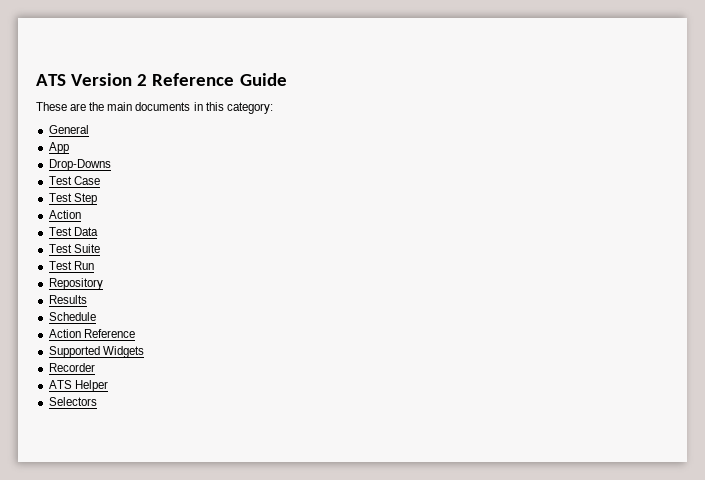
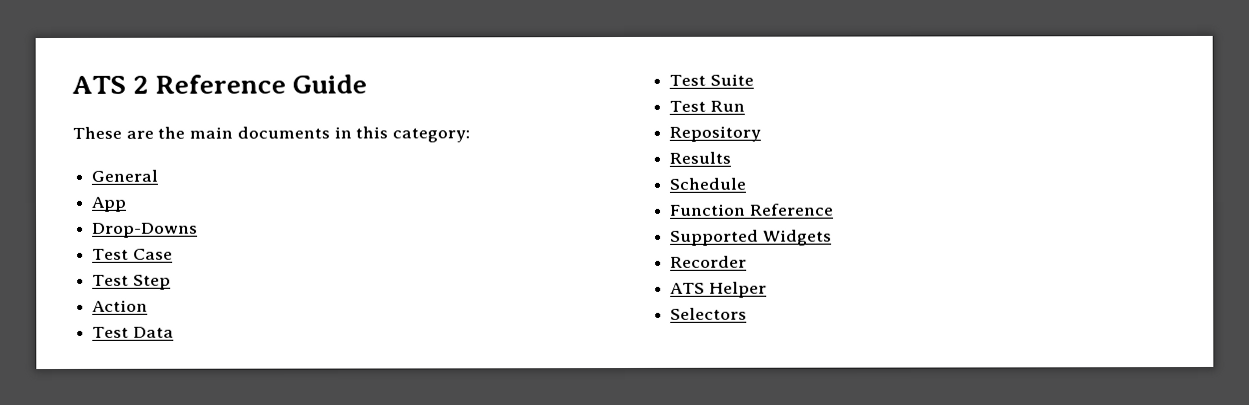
- ATS Version 2 Reference Guide
+ ATS 2 Reference Guide
- Action Reference
+ Function Reference

